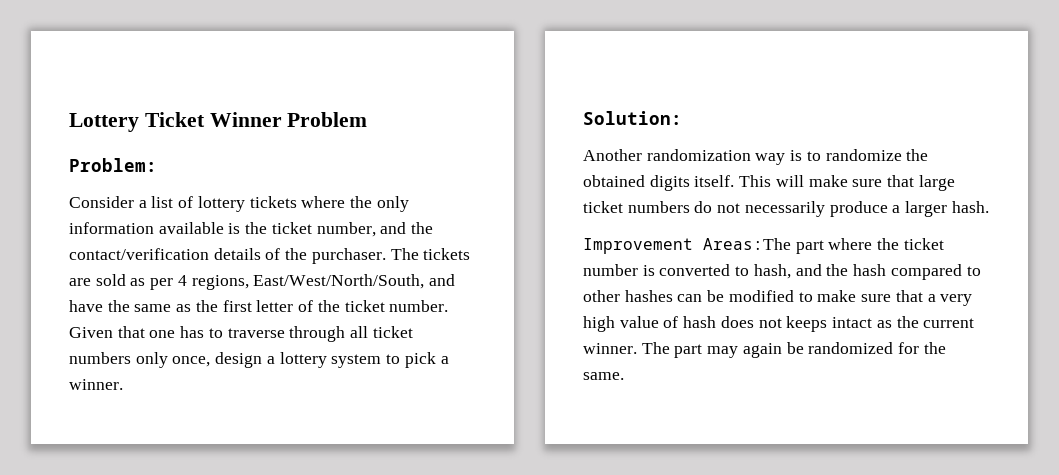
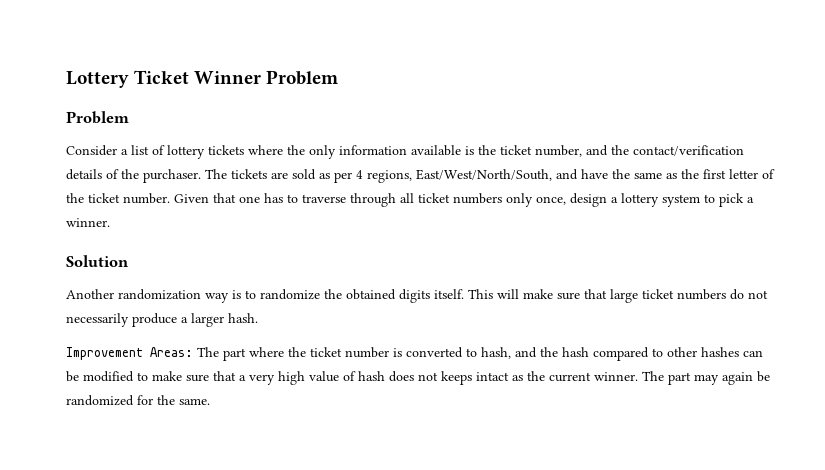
  Lottery Ticket Winner Problem
- Problem:
+ Problem
- Solution:
+ Solution
- Improvement Areas:The part where the ticket number is converted to hash, and the hash compared to other hashes can be modified to make sure that a very high value of hash does not keeps intact as the current winner.
+ Improvement Areas: The part where the ticket number is converted to hash, and the hash compared to other hashes can be modified to make sure that a very high value of hash does not keeps intact as the current winner.

